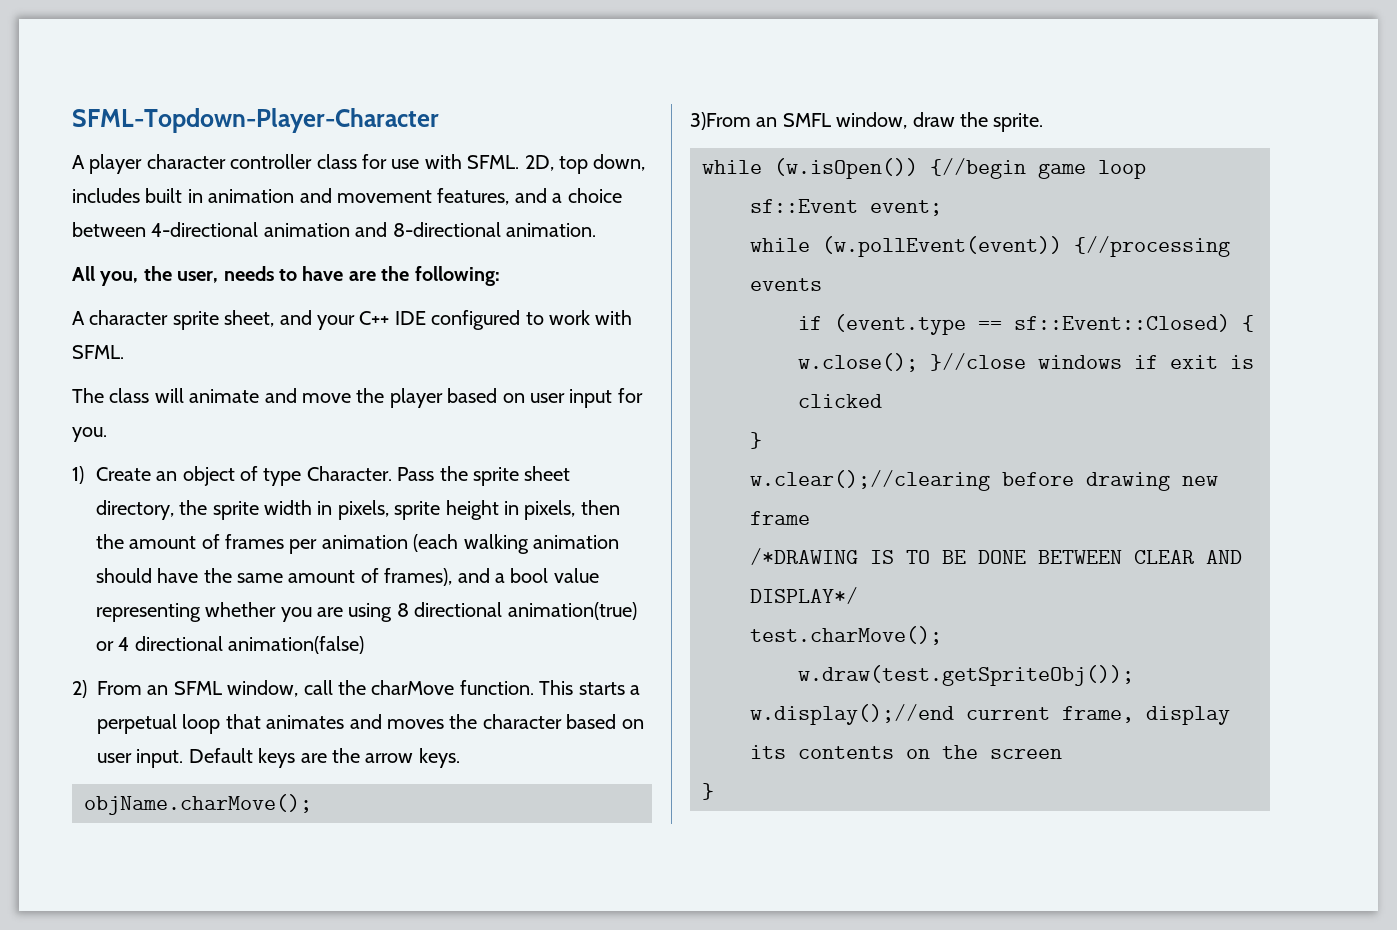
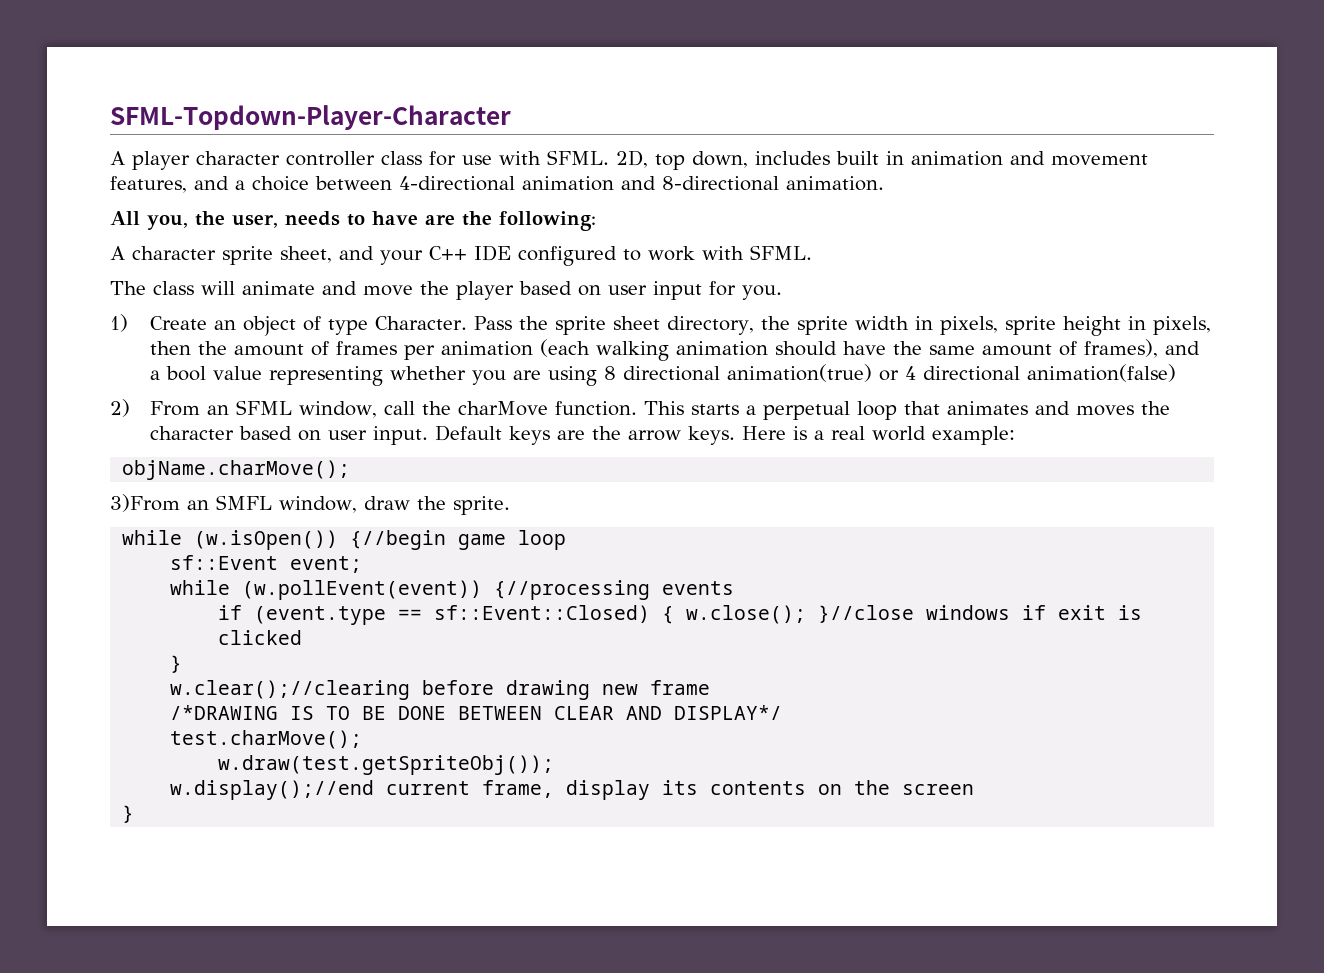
+ Here is a real world example:

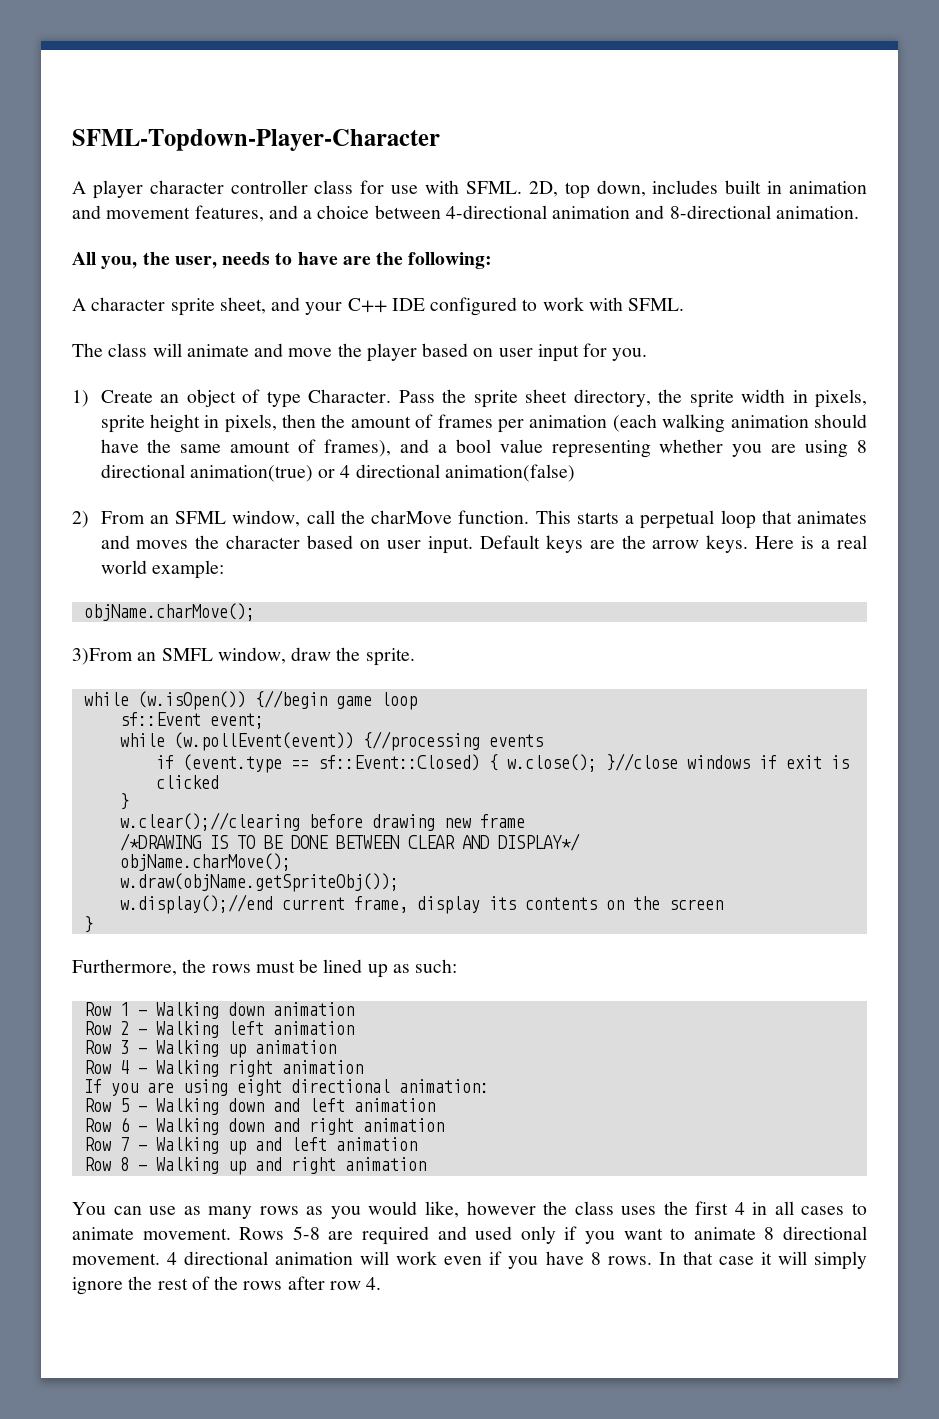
  /*DRAWING IS TO BE DONE BETWEEN CLEAR AND DISPLAY*/
- test.charMove();
- w.draw(test.getSpriteObj());
+ objName.charMove();
+ w.draw(objName.getSpriteObj());
+ Furthermore, the rows must be lined up as such:
+ Row 1 - Walking down animation
+ Row 2 - Walking left animation
+ Row 3 - Walking up animation
+ Row 4 - Walking right animation
+ If you are using eight directional animation:
+ Row 5 - Walking down and left animation
+ Row 6 - Walking down and right animation
+ Row 7 - Walking up and left animation
+ Row 8 - Walking up and right animation
+ You can use as many rows as you would like, however the class uses the first 4 in all cases to animate movement. Rows 5-8 are required and used only if you want to animate 8 directional movement. 4 directional animation will work even if you have 8 rows. In that case it will simply ignore the rest of the rows after row 4.

